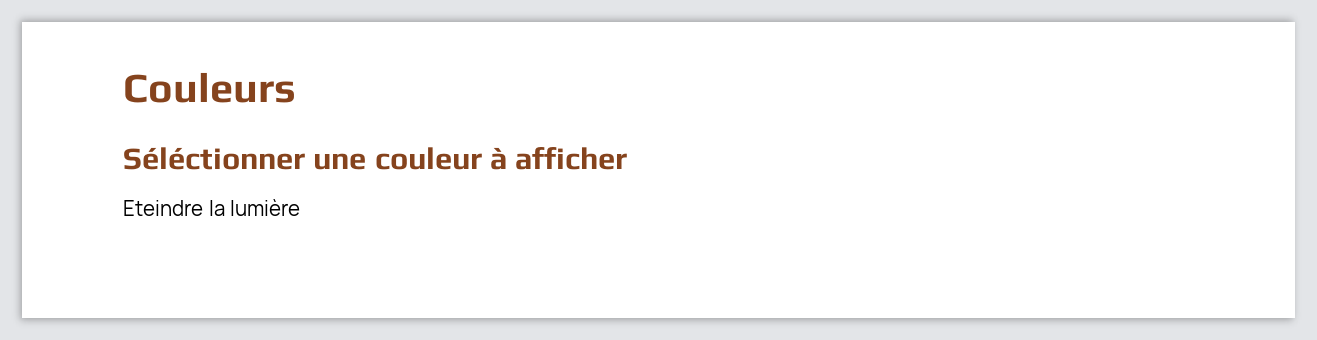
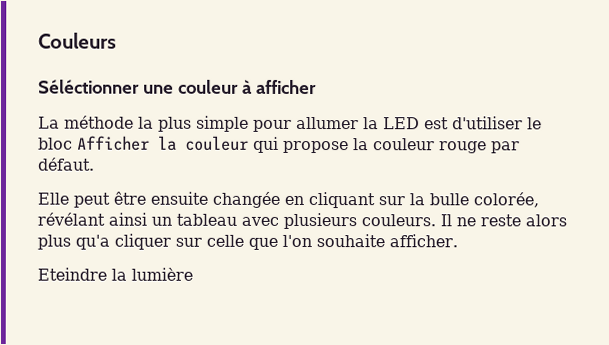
+ La méthode la plus simple pour allumer la LED est d'utiliser le bloc Afficher la couleur qui propose la couleur rouge par défaut.
+ Elle peut être ensuite changée en cliquant sur la bulle colorée, révélant ainsi un tableau avec plusieurs couleurs. Il ne reste alors plus qu'a cliquer sur celle que l'on souhaite afficher.

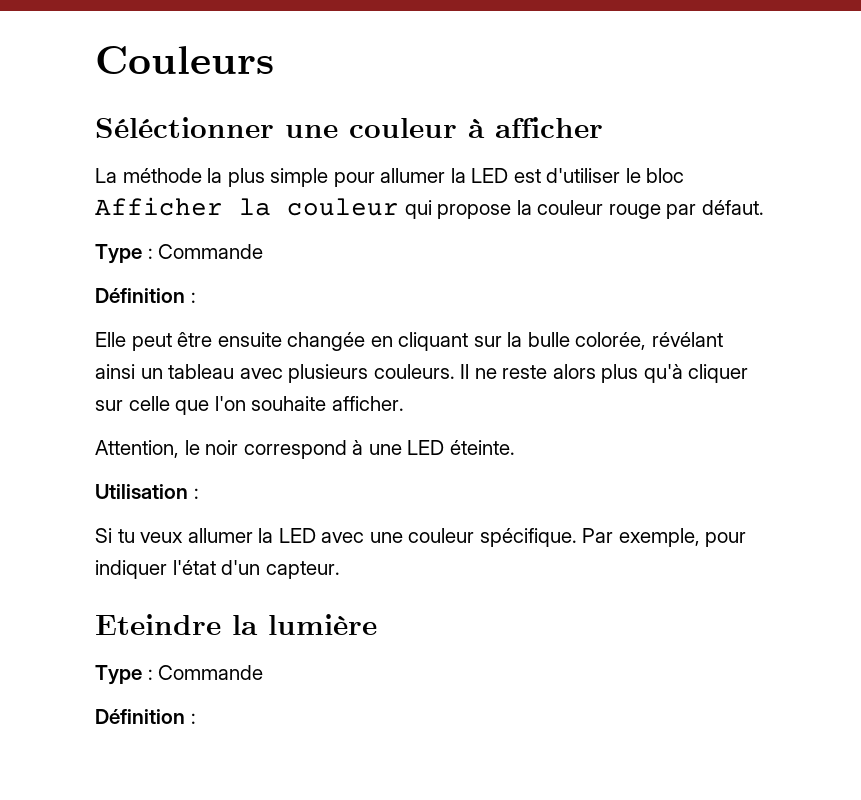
  La méthode la plus simple pour allumer la LED est d'utiliser le bloc Afficher la couleur qui propose la couleur rouge par défaut.
+ Type : Commande
+ Définition :
- Il ne reste alors plus qu'a cliquer sur celle que l'on souhaite afficher.
+ Il ne reste alors plus qu'à cliquer sur celle que l'on souhaite afficher.
+ Attention, le noir correspond à une LED éteinte.
+ Utilisation :
+ Si tu veux allumer la LED avec une couleur spécifique. Par exemple, pour indiquer l'état d'un capteur.
  Eteindre la lumière
+ Type : Commande
+ Définition :

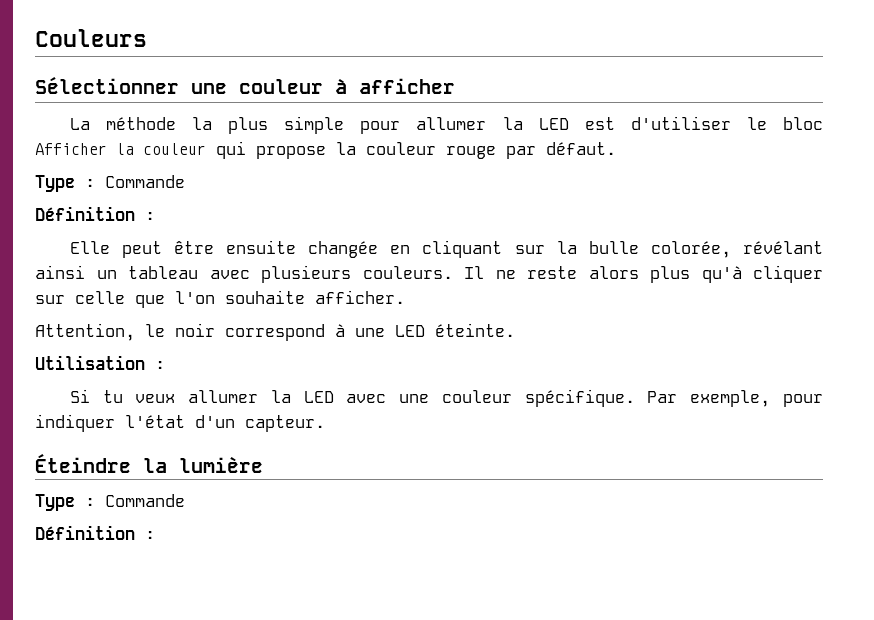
- Séléctionner une couleur à afficher
+ Sélectionner une couleur à afficher
- Eteindre la lumière
+ Éteindre la lumière

